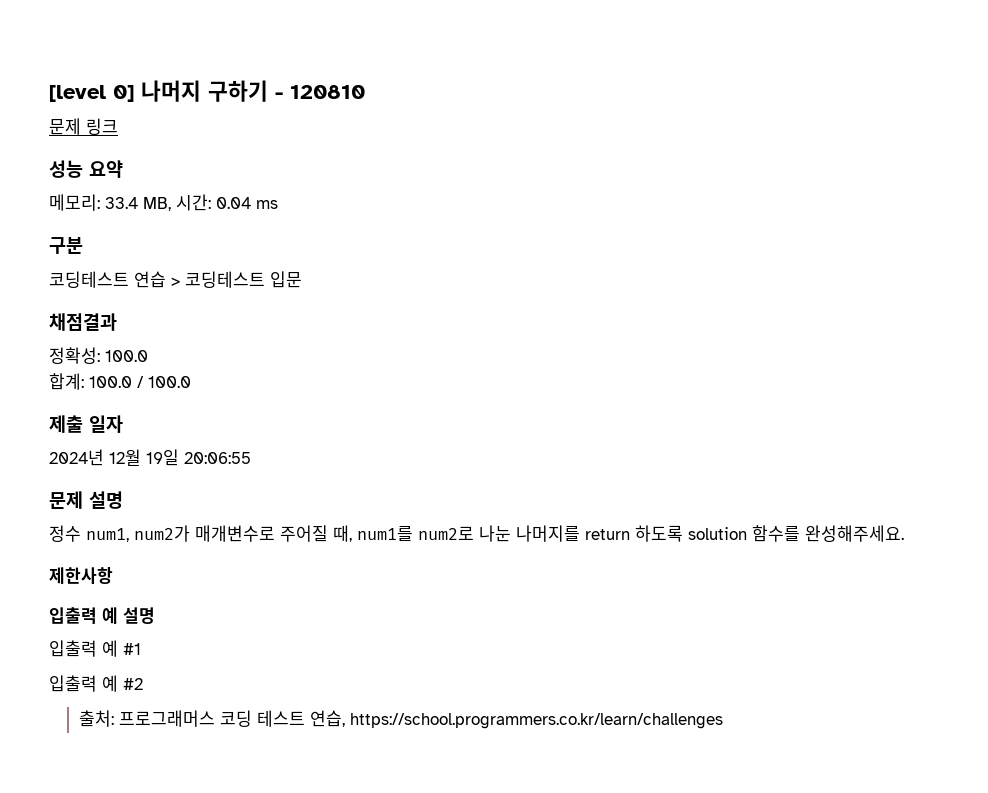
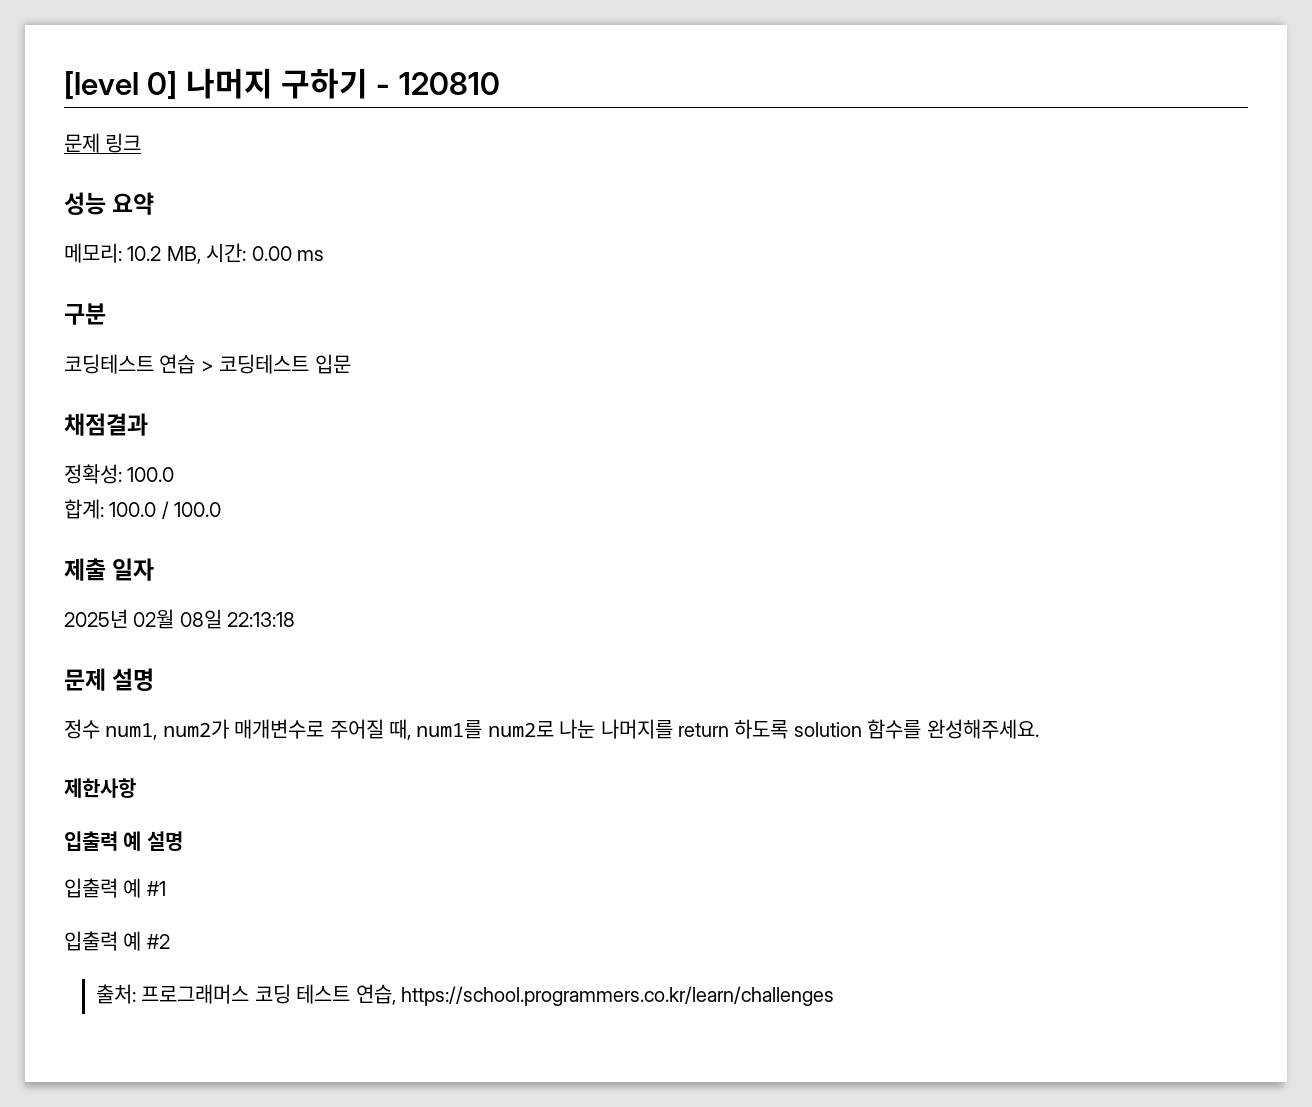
- 메모리: 33.4 MB, 시간: 0.04 ms
+ 메모리: 10.2 MB, 시간: 0.00 ms
- 2024년 12월 19일 20:06:55
+ 2025년 02월 08일 22:13:18

